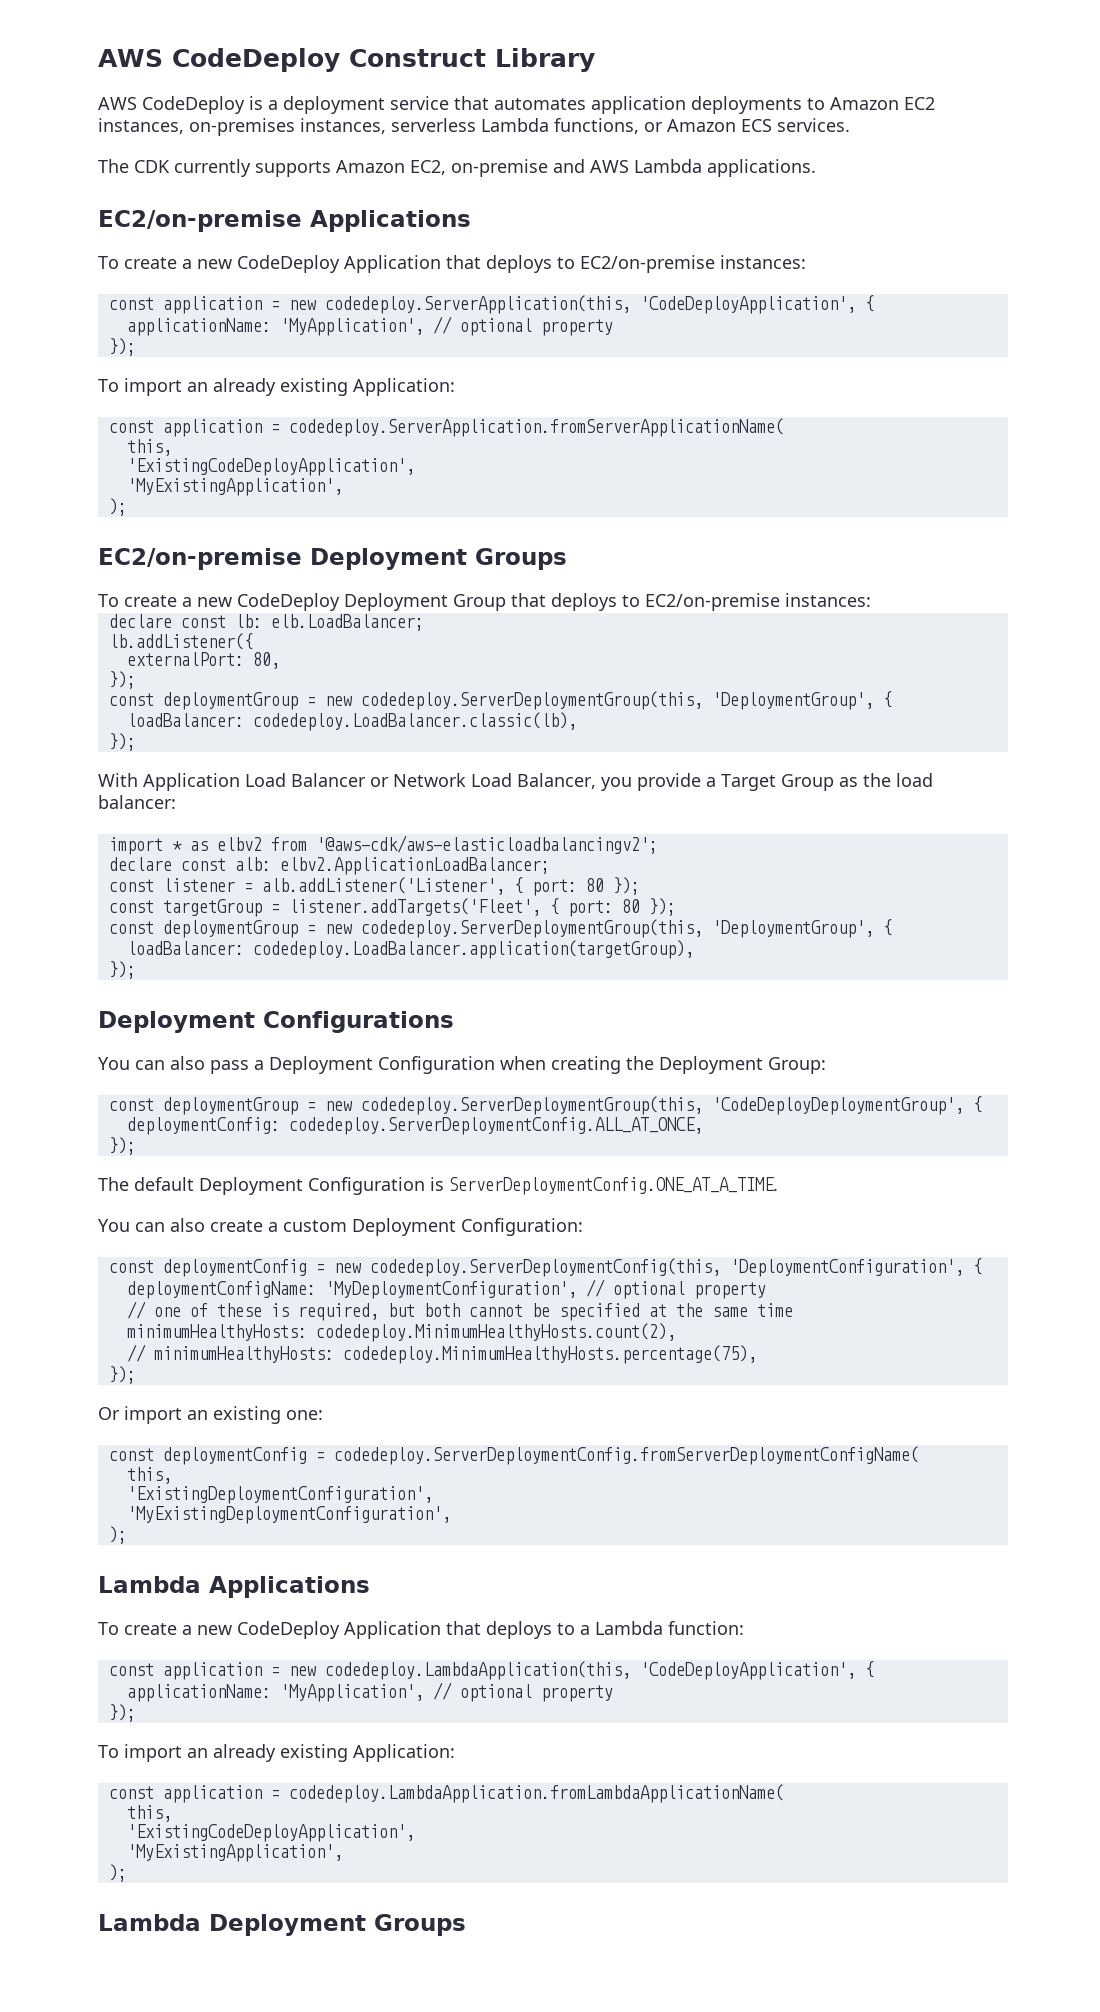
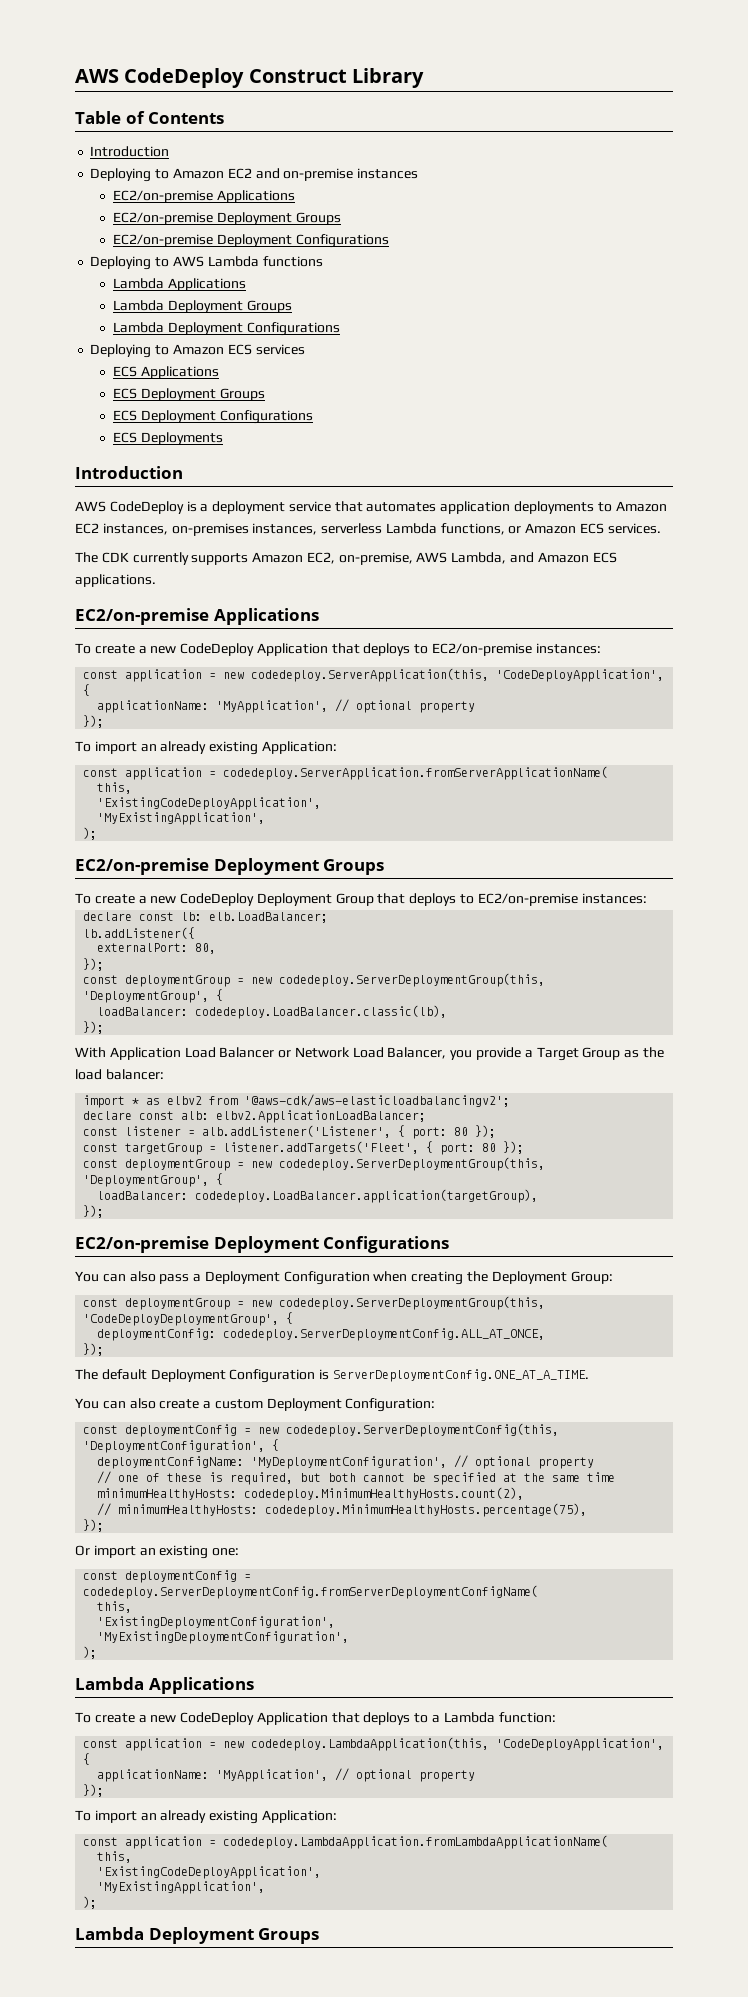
+ Table of Contents
+ Introduction
+ Deploying to Amazon EC2 and on-premise instances
+ EC2/on-premise Applications
+ EC2/on-premise Deployment Groups
+ EC2/on-premise Deployment Configurations
+ Deploying to AWS Lambda functions
+ Lambda Applications
+ Lambda Deployment Groups
+ Lambda Deployment Configurations
+ Deploying to Amazon ECS services
+ ECS Applications
+ ECS Deployment Groups
+ ECS Deployment Configurations
+ ECS Deployments
+ Introduction
- The CDK currently supports Amazon EC2, on-premise and AWS Lambda applications.
+ The CDK currently supports Amazon EC2, on-premise, AWS Lambda, and Amazon ECS applications.
  loadBalancer: codedeploy.LoadBalancer.application(targetGroup),
  });
- Deployment Configurations
+ EC2/on-premise Deployment Configurations

